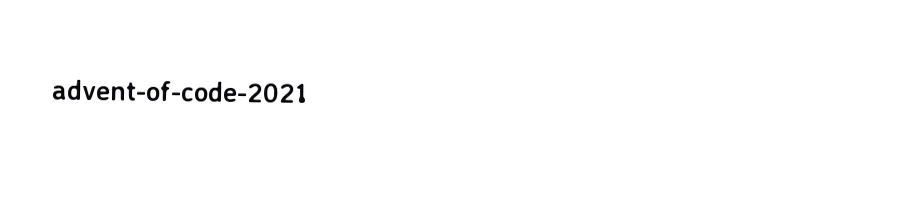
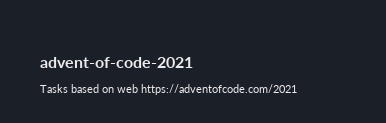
+ Tasks based on web https://adventofcode.com/2021

